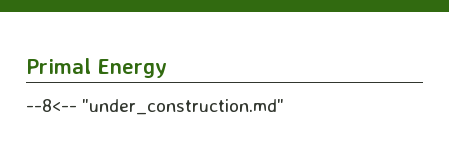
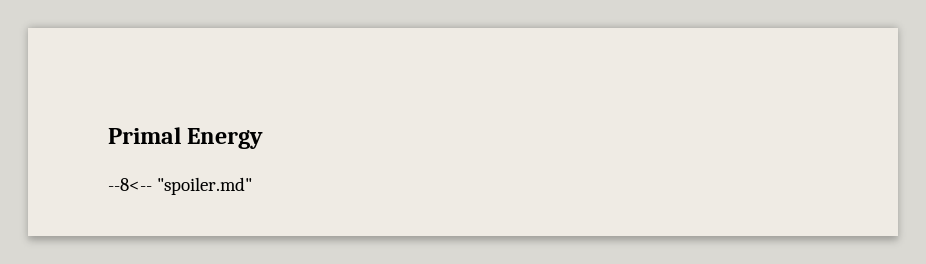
- --8<-- "under_construction.md"
+ --8<-- "spoiler.md"

